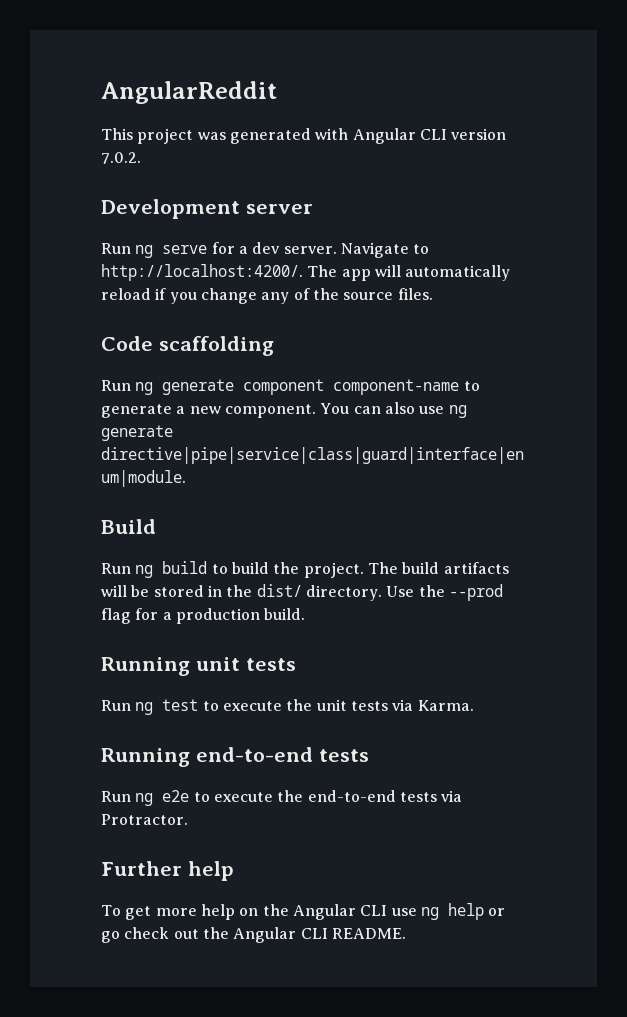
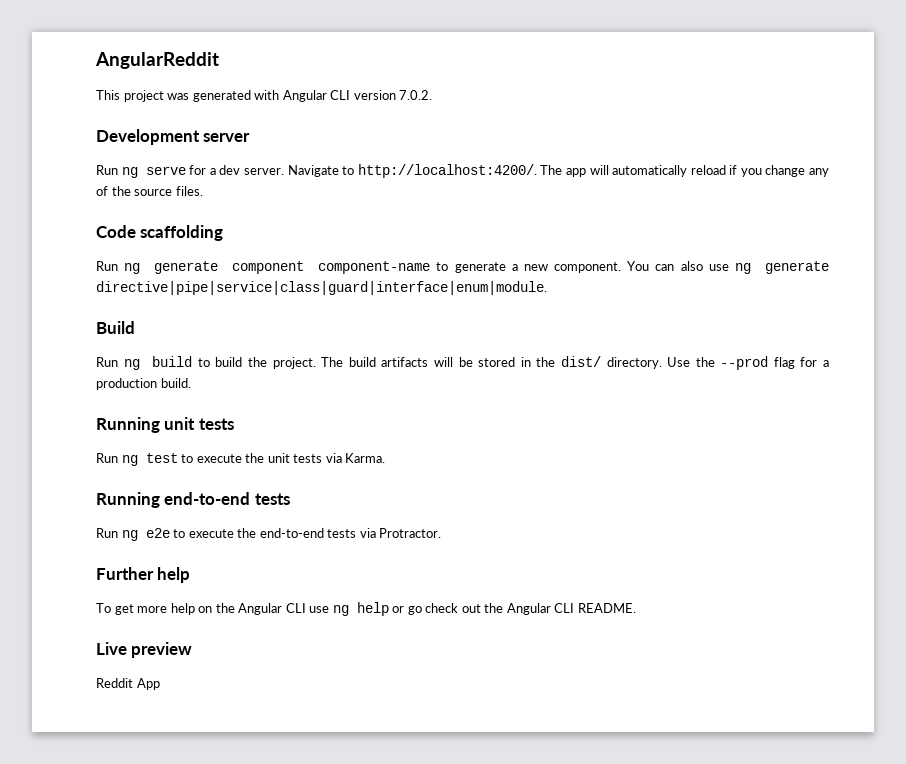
+ Live preview
+ Reddit App

